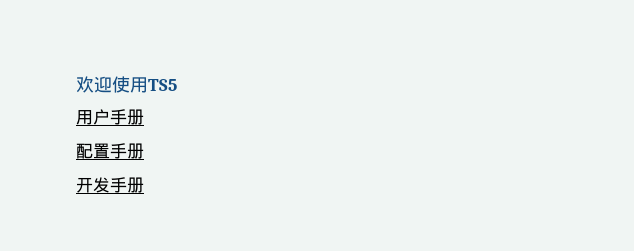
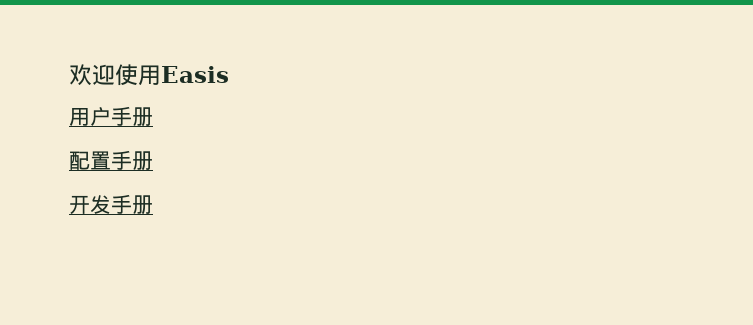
- 欢迎使用TS5
+ 欢迎使用Easis

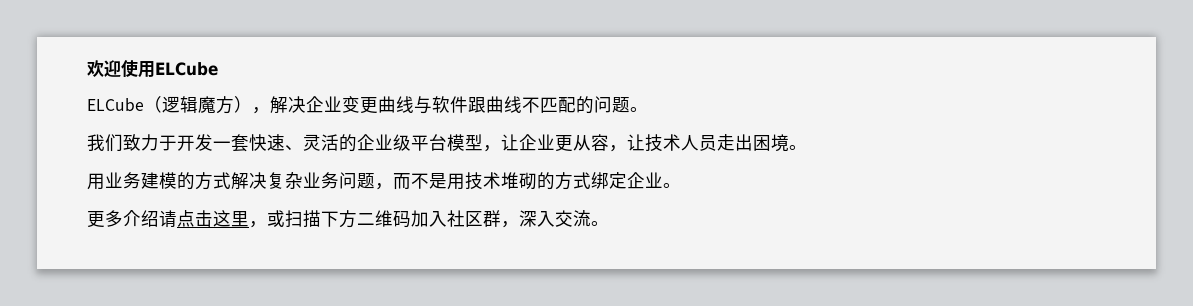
- 欢迎使用Easis
- 用户手册
- 配置手册
- 开发手册
+ 欢迎使用ELCube
+ ELCube（逻辑魔方），解决企业变更曲线与软件跟曲线不匹配的问题。
+ 我们致力于开发一套快速、灵活的企业级平台模型，让企业更从容，让技术人员走出困境。
+ 用业务建模的方式解决复杂业务问题，而不是用技术堆砌的方式绑定企业。
+ 更多介绍请点击这里，或扫描下方二维码加入社区群，深入交流。

